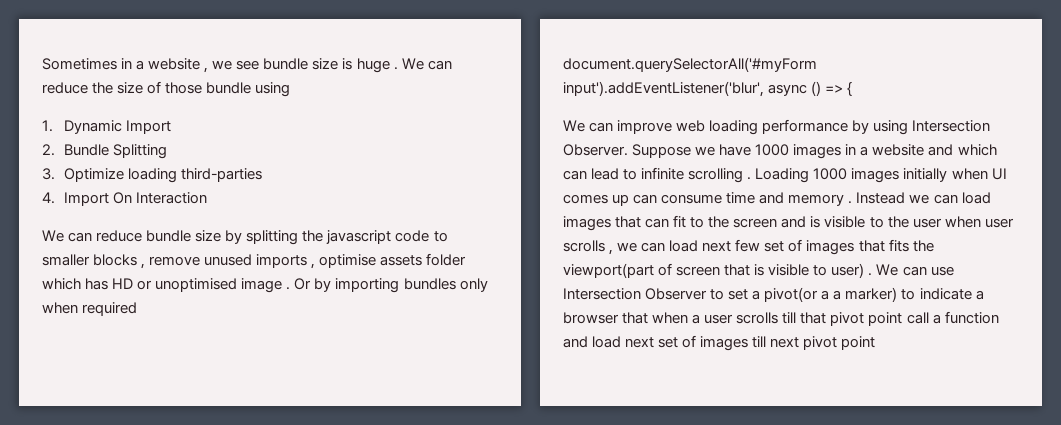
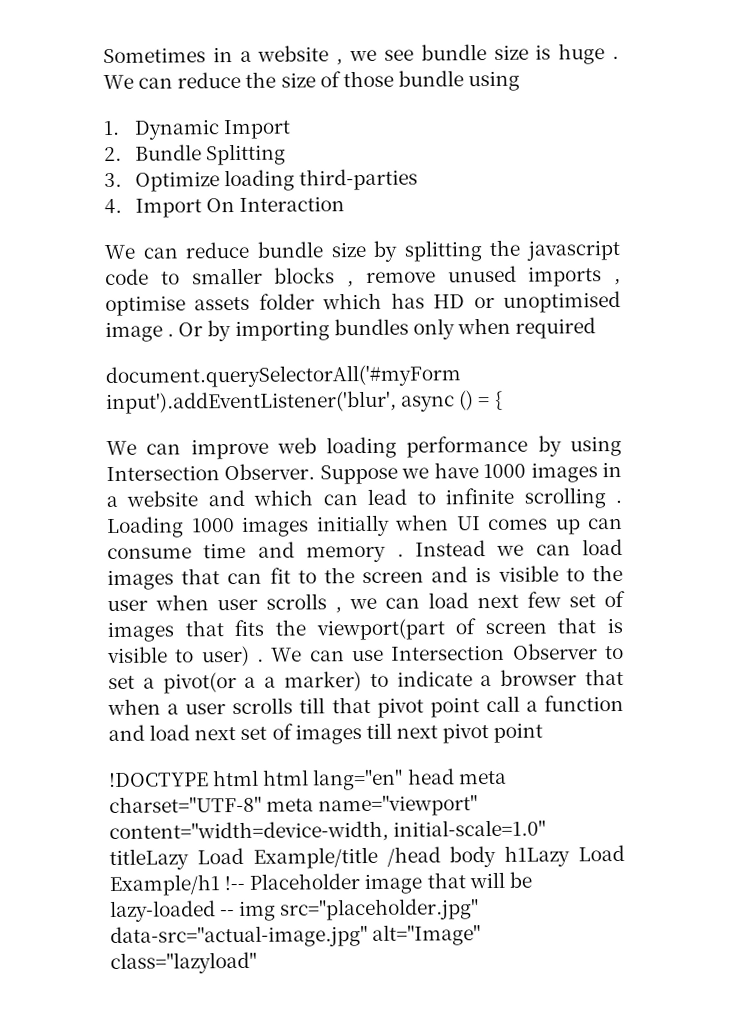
- document.querySelectorAll('#myForm input').addEventListener('blur', async () => {
+ document.querySelectorAll('#myForm input').addEventListener('blur', async () = {
+ !DOCTYPE html html lang="en" head meta charset="UTF-8" meta name="viewport" content="width=device-width, initial-scale=1.0" titleLazy Load Example/title /head body h1Lazy Load Example/h1 !-- Placeholder image that will be lazy-loaded -- img src="placeholder.jpg" data-src="actual-image.jpg" alt="Image" class="lazyload"

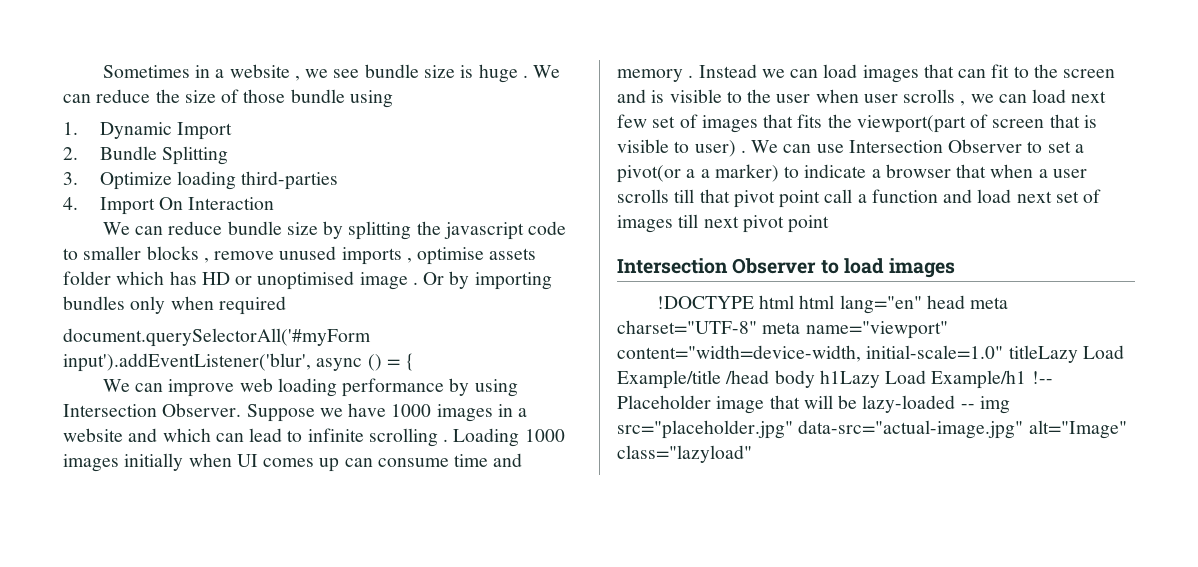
+ Intersection Observer to load images

